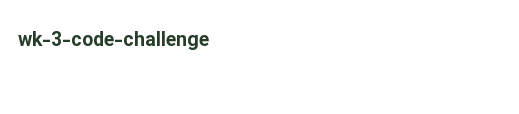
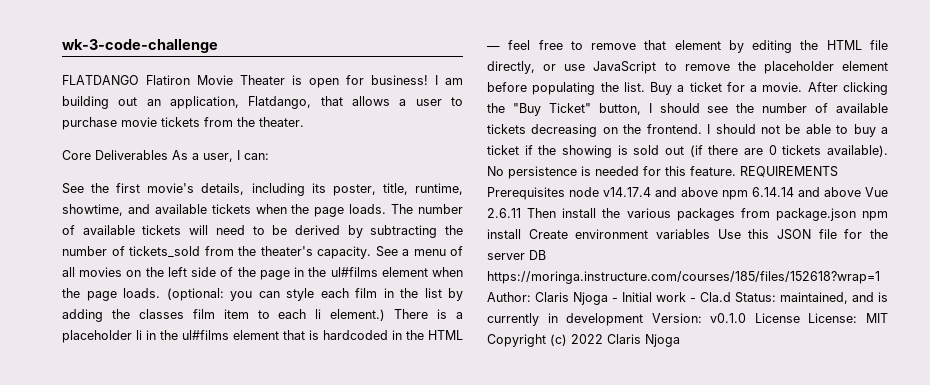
+ FLATDANGO Flatiron Movie Theater is open for business! I am building out an application, Flatdango, that allows a user to purchase movie tickets from the theater.
+ Core Deliverables As a user, I can:
+ See the first movie's details, including its poster, title, runtime, showtime, and available tickets when the page loads. The number of available tickets will need to be derived by subtracting the number of tickets_sold from the theater's capacity. See a menu of all movies on the left side of the page in the ul#films element when the page loads. (optional: you can style each film in the list by adding the classes film item to each li element.) There is a placeholder li in the ul#films element that is hardcoded in the HTML — feel free to remove that element by editing the HTML file directly, or use JavaScript to remove the placeholder element before populating the list. Buy a ticket for a movie. After clicking the "Buy Ticket" button, I should see the number of available tickets decreasing on the frontend. I should not be able to buy a ticket if the showing is sold out (if there are 0 tickets available). No persistence is needed for this feature. REQUIREMENTS Prerequisites node v14.17.4 and above npm 6.14.14 and above Vue 2.6.11 Then install the various packages from package.json npm install Create environment variables Use this JSON file for the server DB https://moringa.instructure.com/courses/185/files/152618?wrap=1 Author: Claris Njoga - Initial work - Cla.d Status: maintained, and is currently in development Version: v0.1.0 License License: MIT Copyright (c) 2022 Claris Njoga

